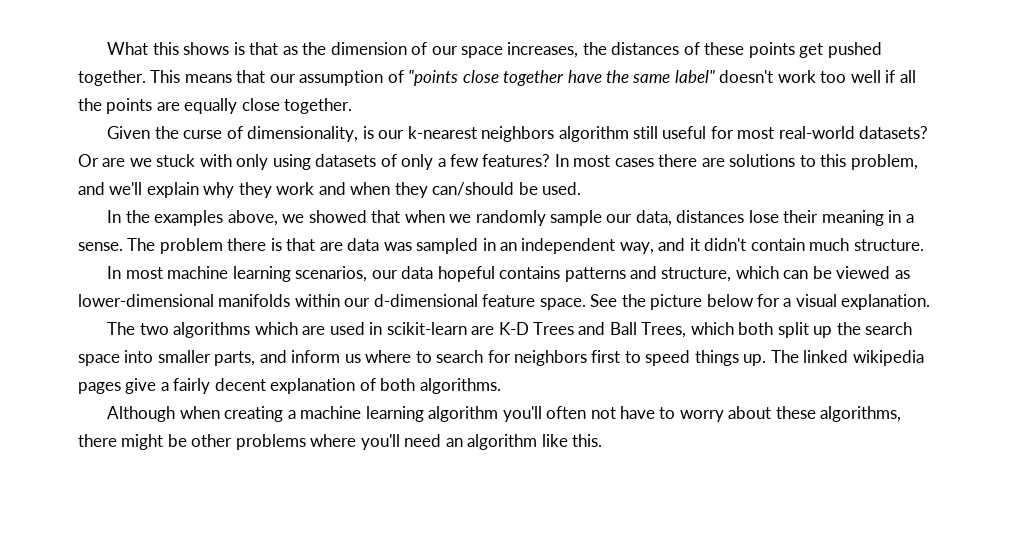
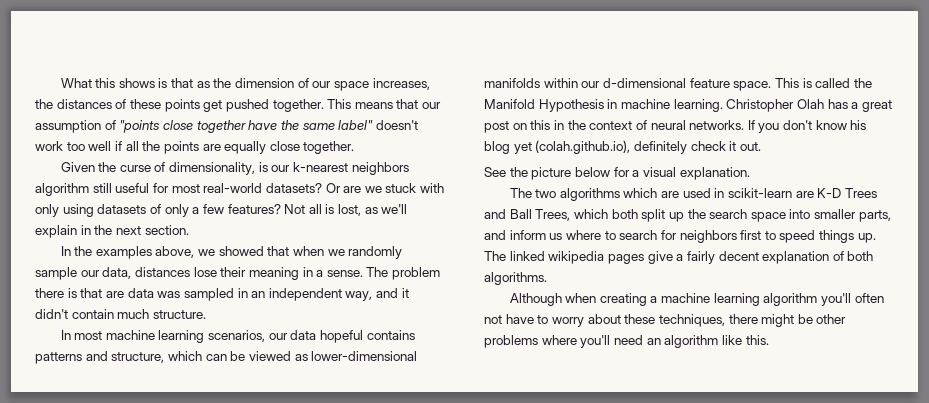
- In most cases there are solutions to this problem, and we'll explain why they work and when they can/should be used.
+ Not all is lost, as we'll explain in the next section.
- In most machine learning scenarios, our data hopeful contains patterns and structure, which can be viewed as lower-dimensional manifolds within our d-dimensional feature space. See the picture below for a visual explanation.
+ In most machine learning scenarios, our data hopeful contains patterns and structure, which can be viewed as lower-dimensional manifolds within our d-dimensional feature space. This is called the Manifold Hypothesis in machine learning. Christopher Olah has a great post on this in the context of neural networks. If you don't know his blog yet (colah.github.io), definitely check it out.
+ See the picture below for a visual explanation.
- Although when creating a machine learning algorithm you'll often not have to worry about these algorithms, there might be other problems where you'll need an algorithm like this.
+ Although when creating a machine learning algorithm you'll often not have to worry about these techniques, there might be other problems where you'll need an algorithm like this.

